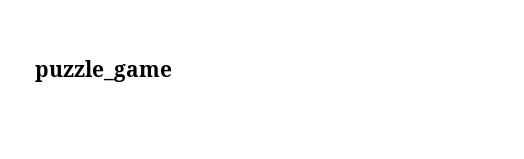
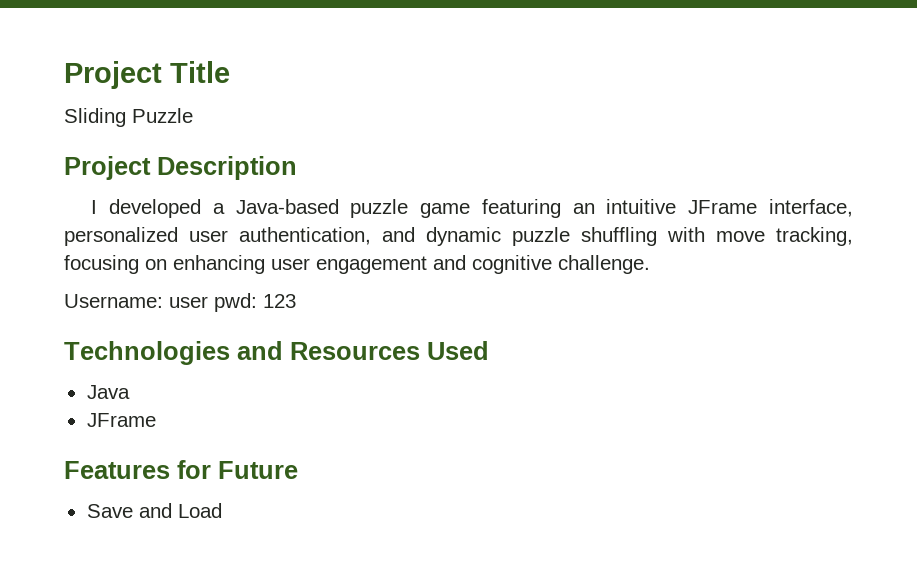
- puzzle_game
+ Project Title
+ Sliding Puzzle
+ Project Description
+ I developed a Java-based puzzle game featuring an intuitive JFrame interface, personalized user authentication, and dynamic puzzle shuffling with move tracking, focusing on enhancing user engagement and cognitive challenge.
+ Username: user pwd: 123
+ Technologies and Resources Used
+ Java
+ JFrame
+ Features for Future
+ Save and Load

